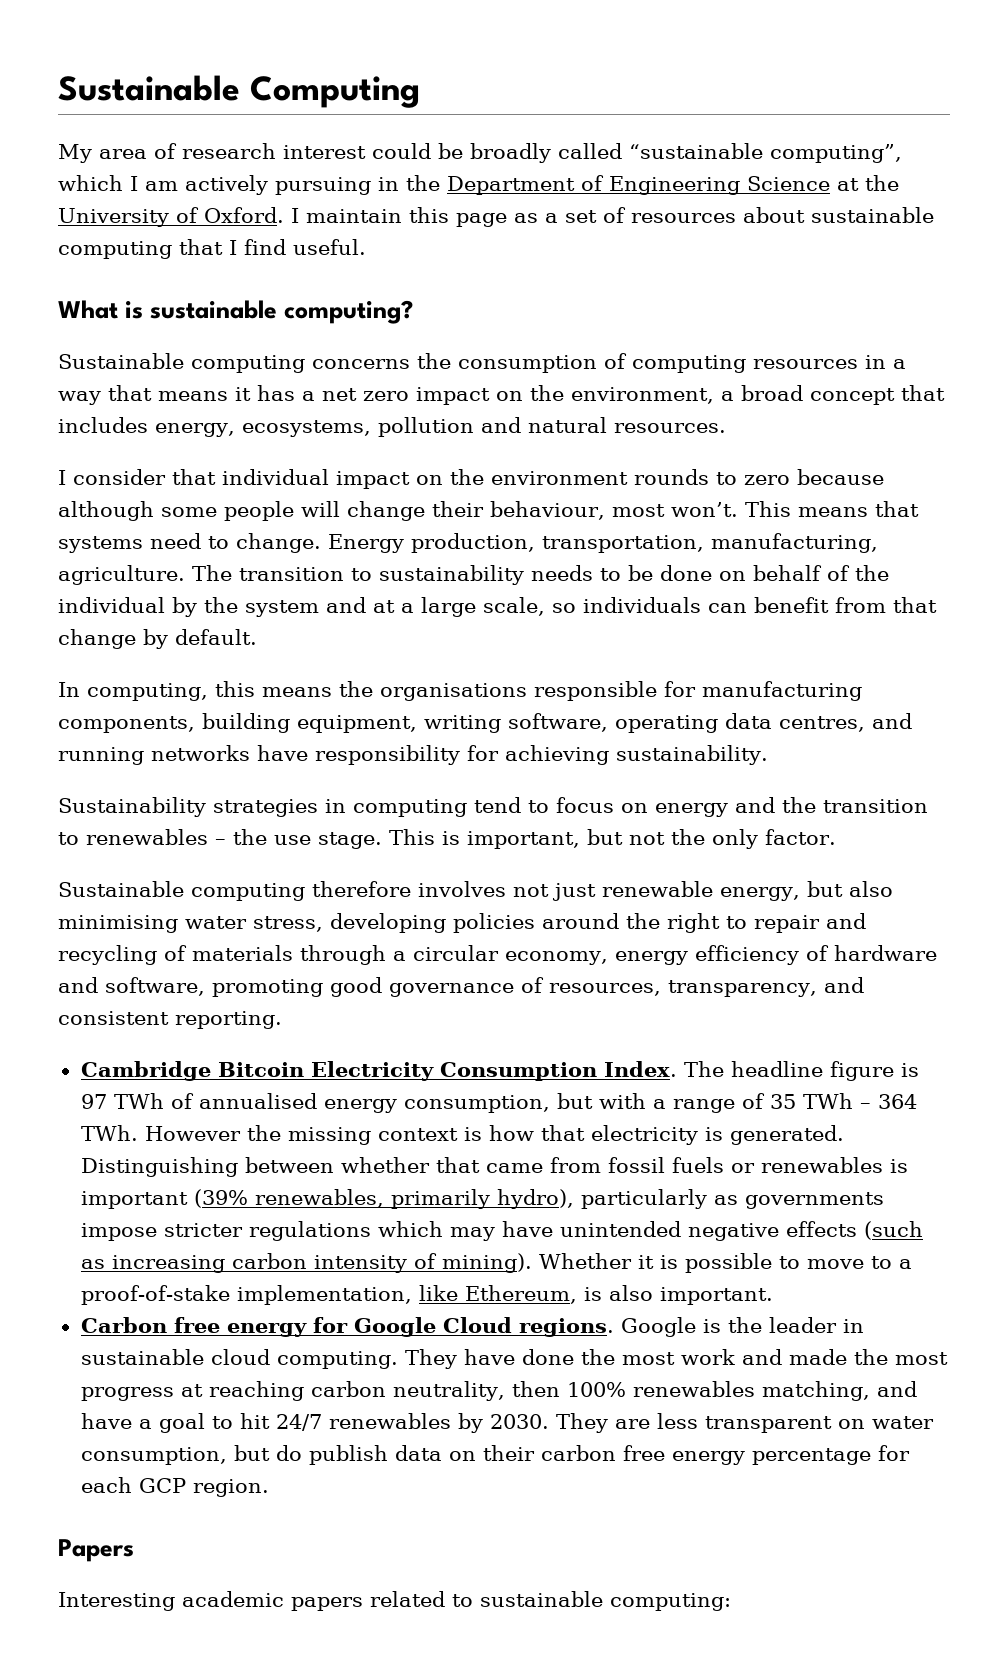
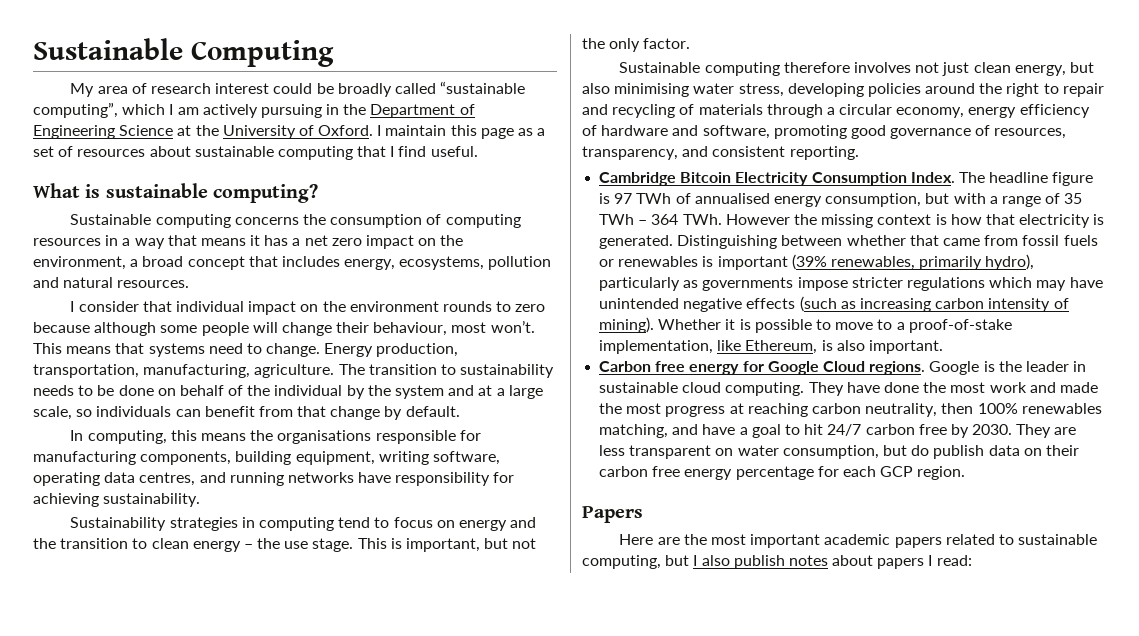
- Sustainability strategies in computing tend to focus on energy and the transition to renewables – the use stage.
+ Sustainability strategies in computing tend to focus on energy and the transition to clean energy – the use stage.
- Sustainable computing therefore involves not just renewable energy, but also minimising water stress, developing policies around the right to repair and recycling of materials through a circular economy, energy efficiency of hardware and software, promoting good governance of resources, transparency, and consistent reporting.
+ Sustainable computing therefore involves not just clean energy, but also minimising water stress, developing policies around the right to repair and recycling of materials through a circular economy, energy efficiency of hardware and software, promoting good governance of resources, transparency, and consistent reporting.
- They have done the most work and made the most progress at reaching carbon neutrality, then 100% renewables matching, and have a goal to hit 24/7 renewables by 2030.
+ They have done the most work and made the most progress at reaching carbon neutrality, then 100% renewables matching, and have a goal to hit 24/7 carbon free by 2030.
- Interesting academic papers related to sustainable computing:
+ Here are the most important academic papers related to sustainable computing, but I also publish notes about papers I read:

